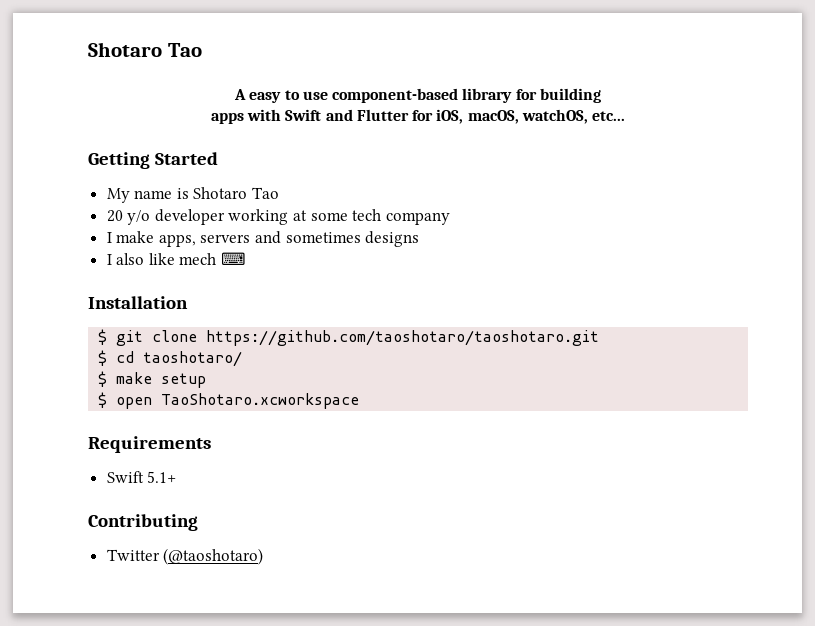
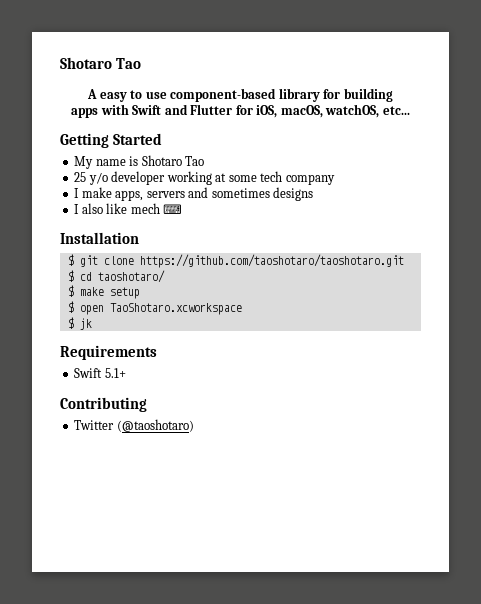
- 20 y/o developer working at some tech company
+ 25 y/o developer working at some tech company
+ $ jk

